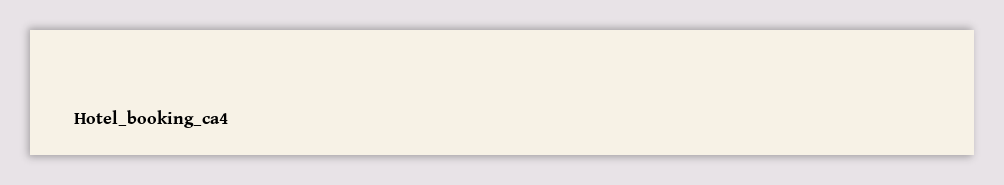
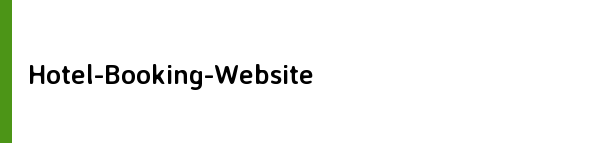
- Hotel_booking_ca4
+ Hotel-Booking-Website

